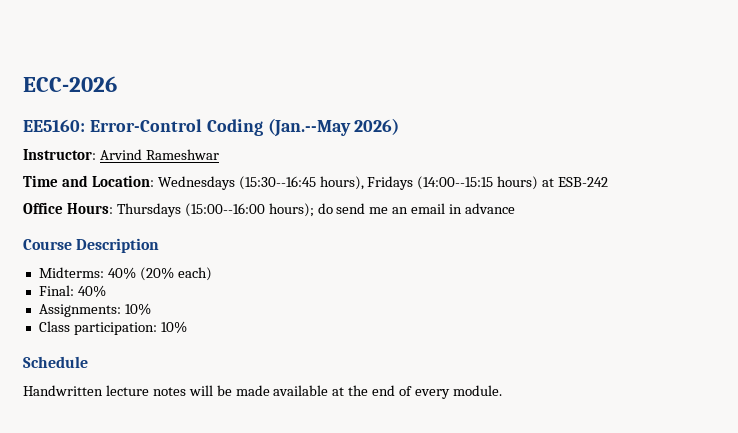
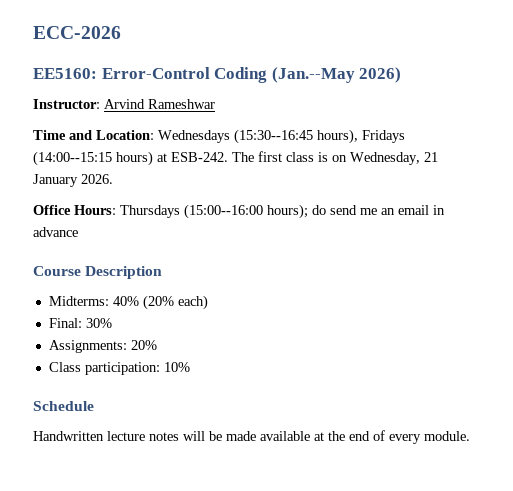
- Time and Location: Wednesdays (15:30--16:45 hours), Fridays (14:00--15:15 hours) at ESB-242
+ Time and Location: Wednesdays (15:30--16:45 hours), Fridays (14:00--15:15 hours) at ESB-242. The first class is on Wednesday, 21 January 2026.
- Final: 40%
+ Final: 30%
- Assignments: 10%
+ Assignments: 20%

